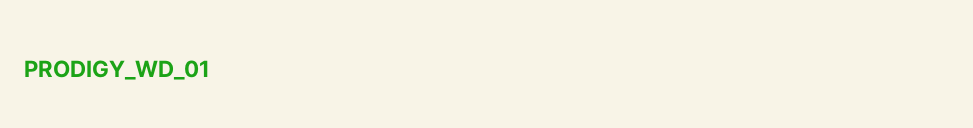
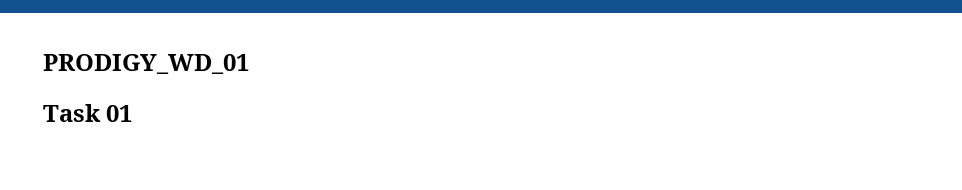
+ Task 01

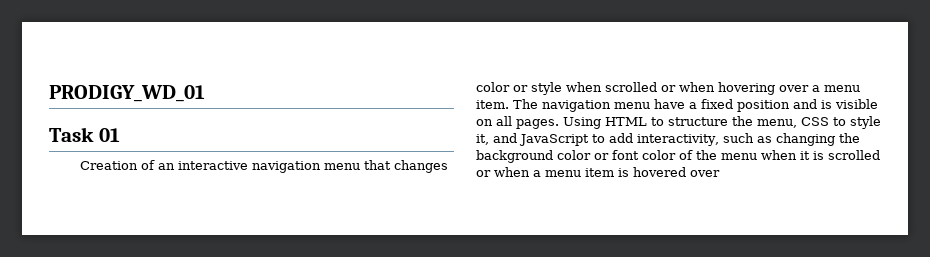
+ Creation of an interactive navigation menu that changes color or style when scrolled or when hovering over a menu item. The navigation menu have a fixed position and is visible on all pages. Using HTML to structure the menu, CSS to style it, and JavaScript to add interactivity, such as changing the background color or font color of the menu when it is scrolled or when a menu item is hovered over

